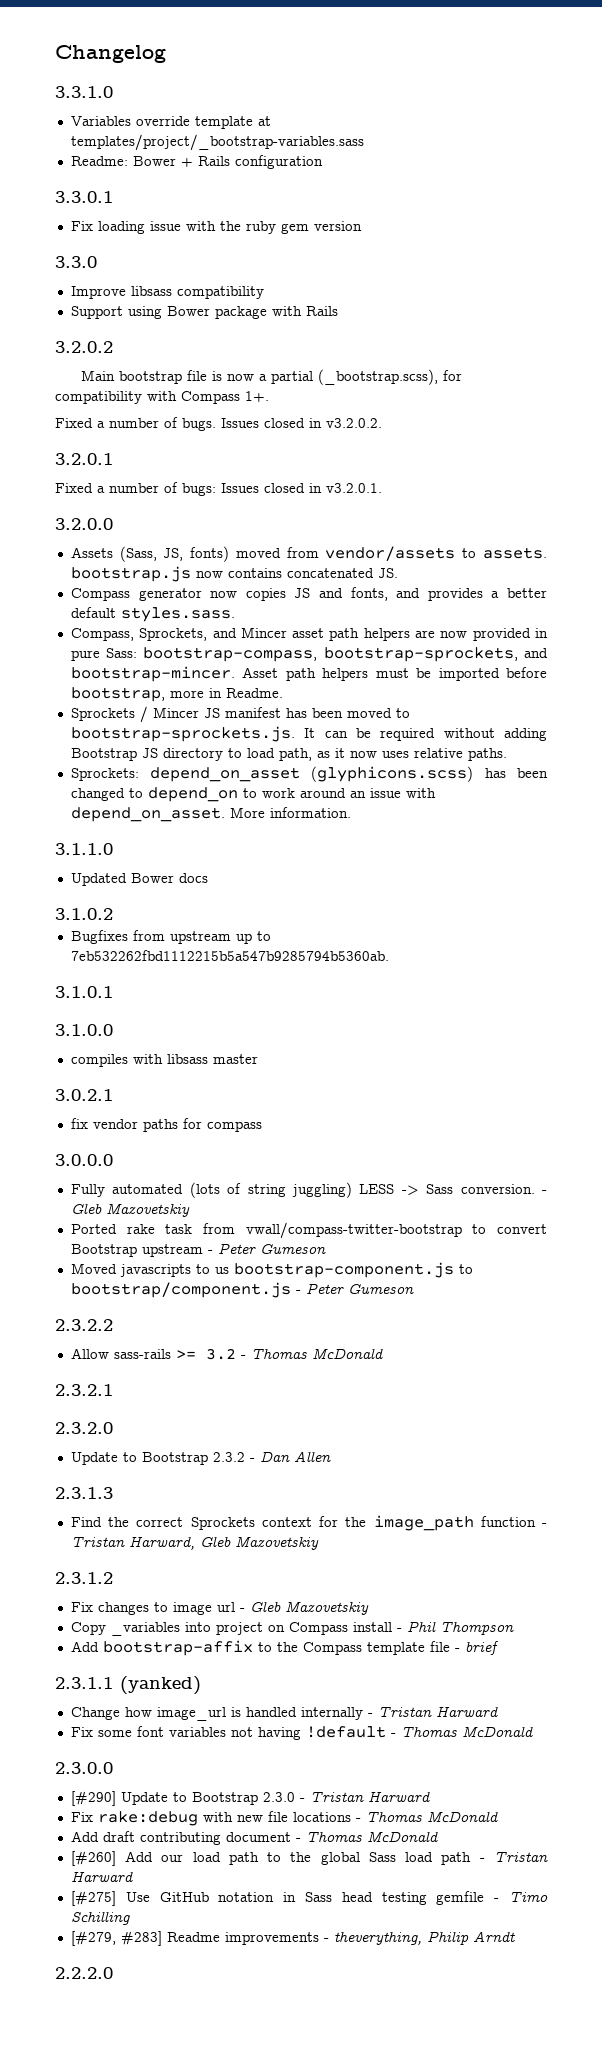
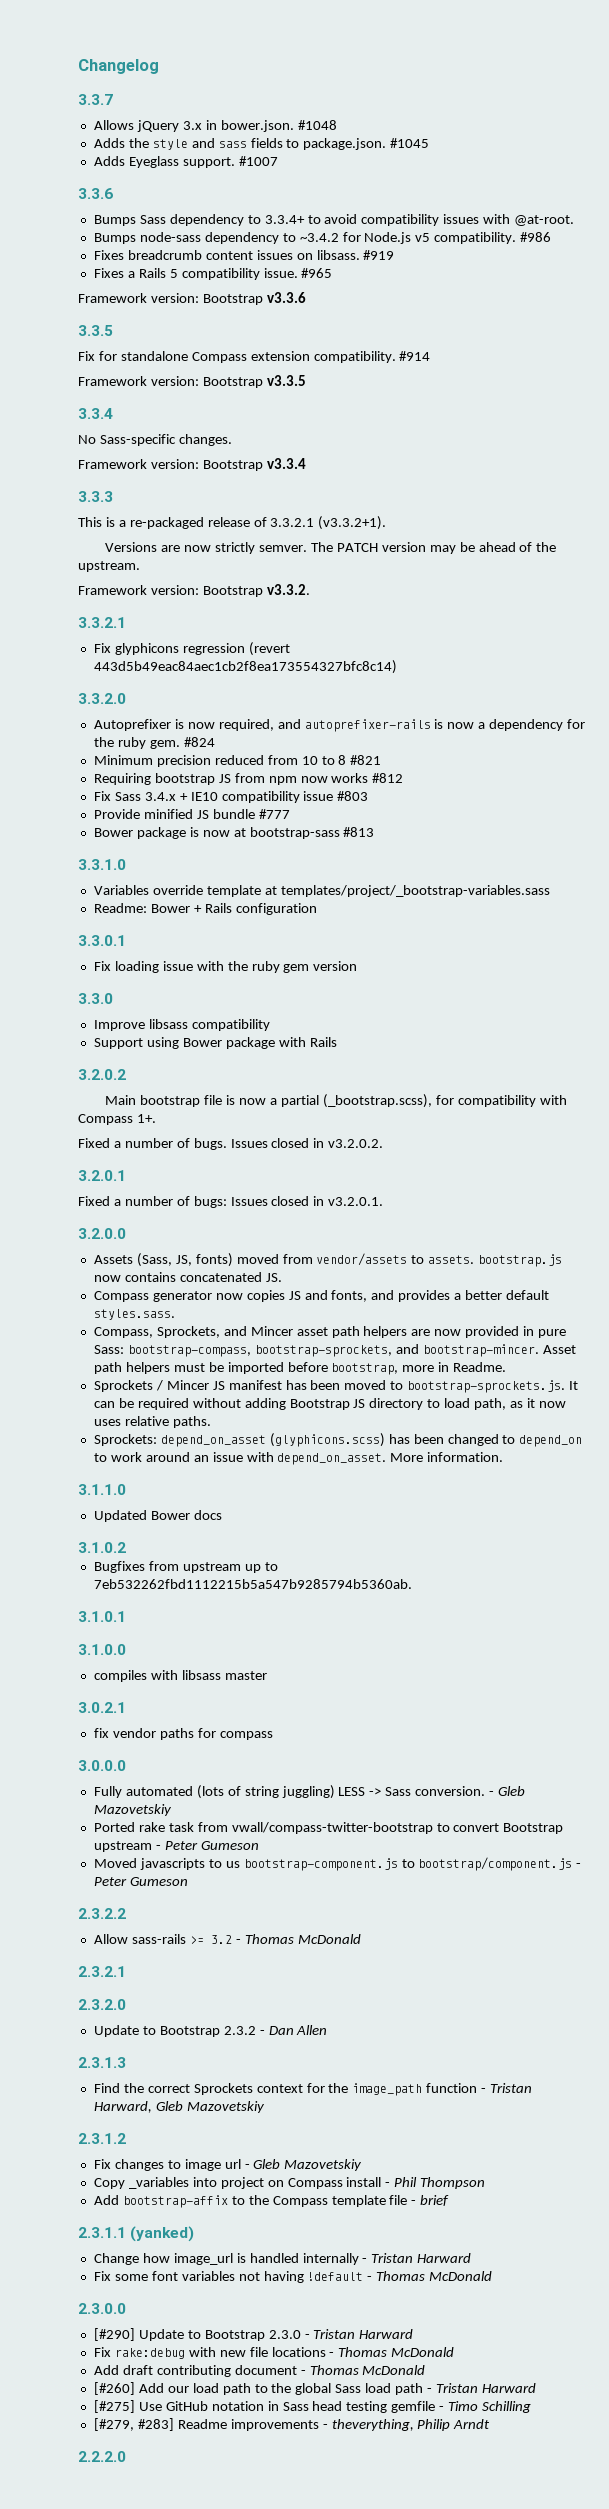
+ 3.3.7
+ Allows jQuery 3.x in bower.json. #1048
+ Adds the style and sass fields to package.json. #1045
+ Adds Eyeglass support. #1007
+ 3.3.6
+ Bumps Sass dependency to 3.3.4+ to avoid compatibility issues with @at-root.
+ Bumps node-sass dependency to ~3.4.2 for Node.js v5 compatibility. #986
+ Fixes breadcrumb content issues on libsass. #919
+ Fixes a Rails 5 compatibility issue. #965
+ Framework version: Bootstrap v3.3.6
+ 3.3.5
+ Fix for standalone Compass extension compatibility. #914
+ Framework version: Bootstrap v3.3.5
+ 3.3.4
+ No Sass-specific changes.
+ Framework version: Bootstrap v3.3.4
+ 3.3.3
+ This is a re-packaged release of 3.3.2.1 (v3.3.2+1).
+ Versions are now strictly semver. The PATCH version may be ahead of the upstream.
+ Framework version: Bootstrap v3.3.2.
+ 3.3.2.1
+ Fix glyphicons regression (revert 443d5b49eac84aec1cb2f8ea173554327bfc8c14)
+ 3.3.2.0
+ Autoprefixer is now required, and autoprefixer-rails is now a dependency for the ruby gem. #824
+ Minimum precision reduced from 10 to 8 #821
+ Requiring bootstrap JS from npm now works #812
+ Fix Sass 3.4.x + IE10 compatibility issue #803
+ Provide minified JS bundle #777
+ Bower package is now at bootstrap-sass #813

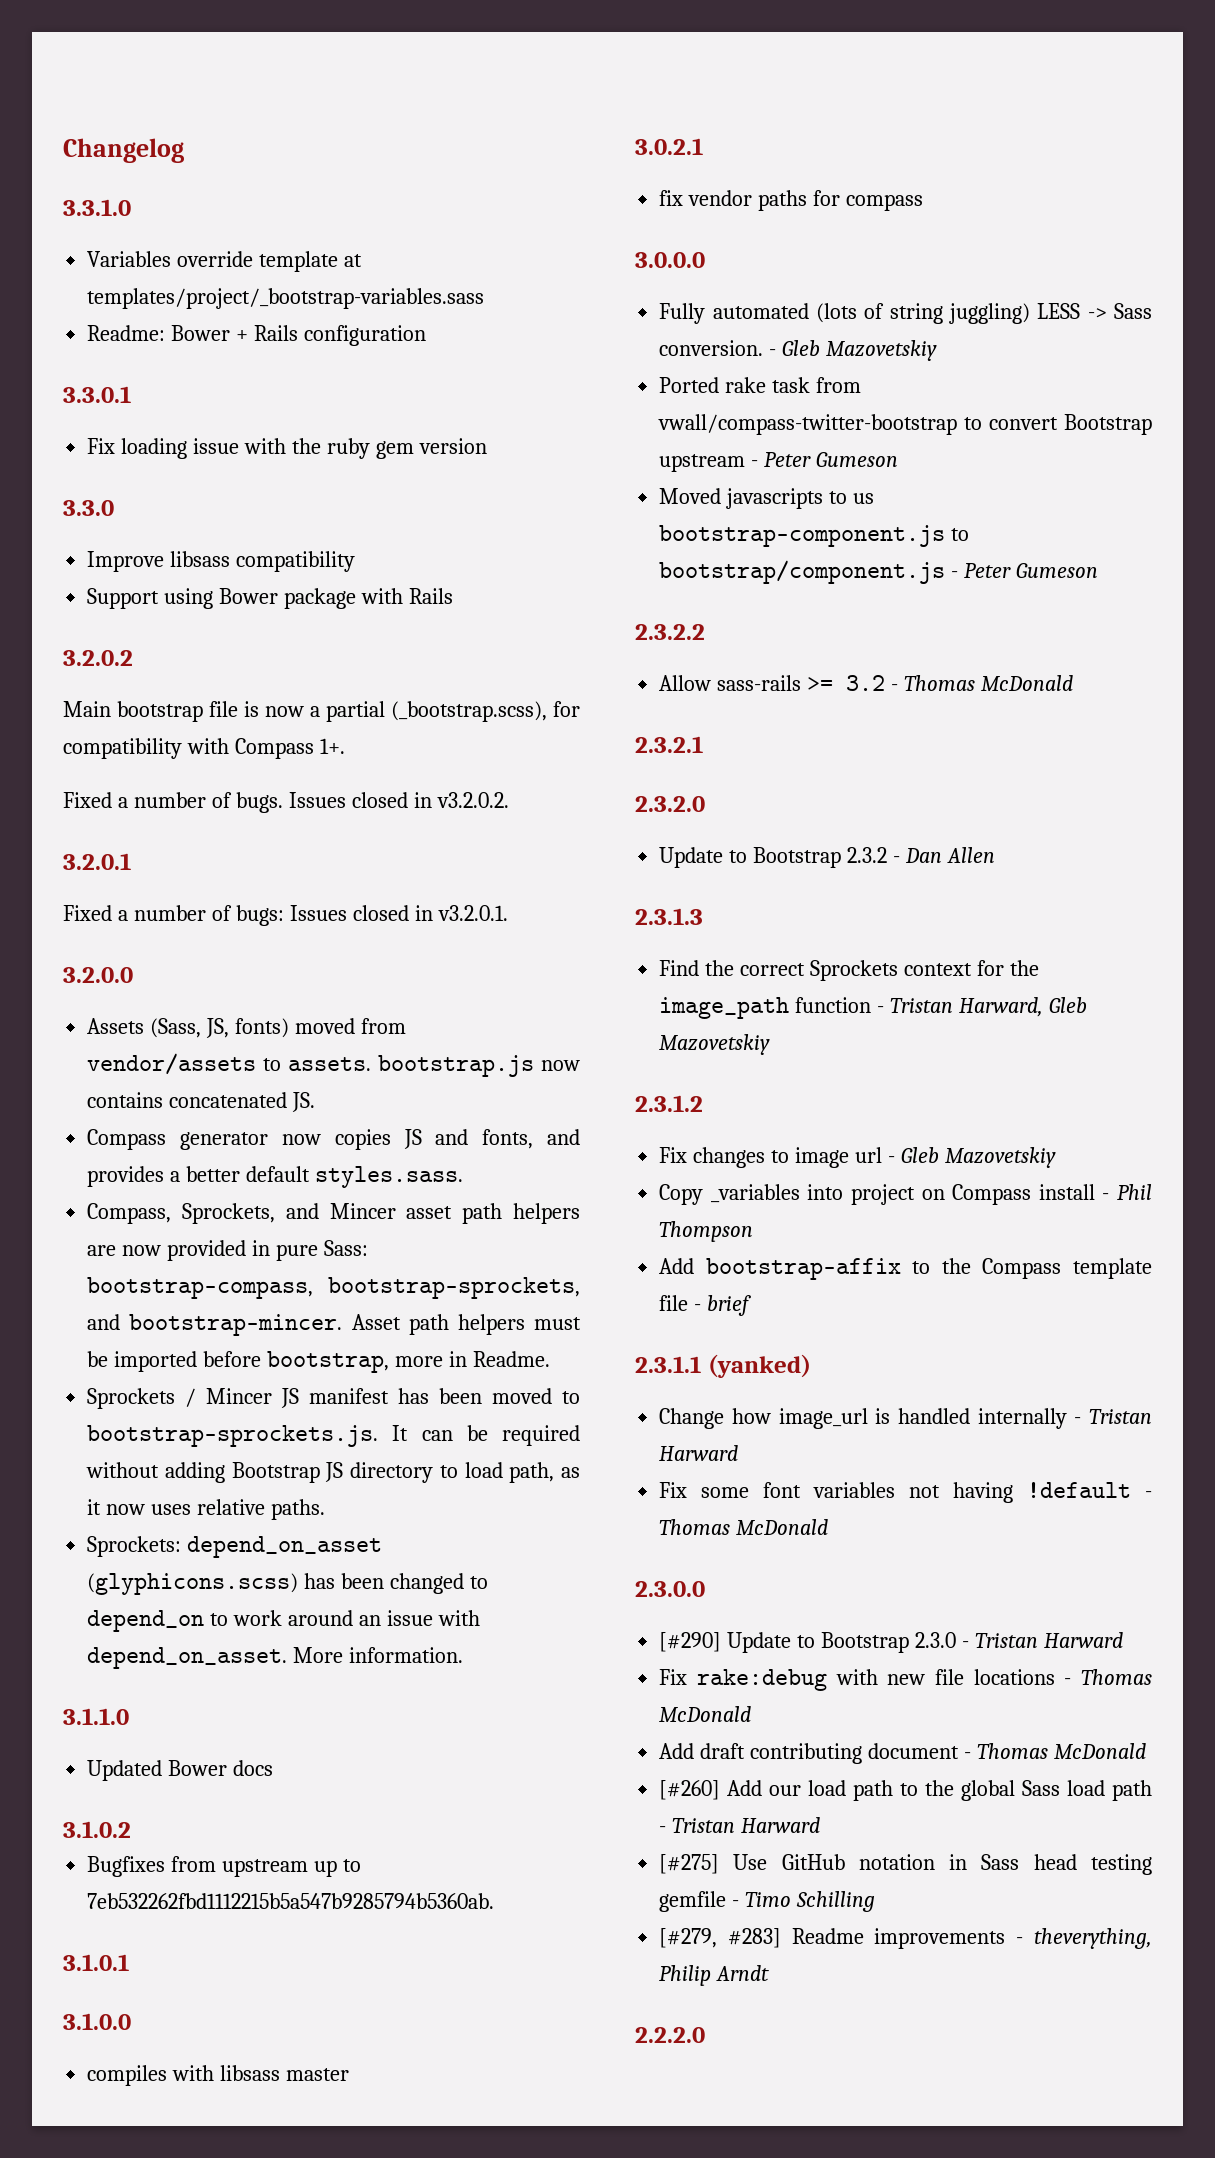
- 3.3.7
- Allows jQuery 3.x in bower.json. #1048
- Adds the style and sass fields to package.json. #1045
- Adds Eyeglass support. #1007
- 3.3.6
- Bumps Sass dependency to 3.3.4+ to avoid compatibility issues with @at-root.
- Bumps node-sass dependency to ~3.4.2 for Node.js v5 compatibility. #986
- Fixes breadcrumb content issues on libsass. #919
- Fixes a Rails 5 compatibility issue. #965
- Framework version: Bootstrap v3.3.6
- 3.3.5
- Fix for standalone Compass extension compatibility. #914
- Framework version: Bootstrap v3.3.5
- 3.3.4
- No Sass-specific changes.
- Framework version: Bootstrap v3.3.4
- 3.3.3
- This is a re-packaged release of 3.3.2.1 (v3.3.2+1).
- Versions are now strictly semver. The PATCH version may be ahead of the upstream.
- Framework version: Bootstrap v3.3.2.
- 3.3.2.1
- Fix glyphicons regression (revert 443d5b49eac84aec1cb2f8ea173554327bfc8c14)
- 3.3.2.0
- Autoprefixer is now required, and autoprefixer-rails is now a dependency for the ruby gem. #824
- Minimum precision reduced from 10 to 8 #821
- Requiring bootstrap JS from npm now works #812
- Fix Sass 3.4.x + IE10 compatibility issue #803
- Provide minified JS bundle #777
- Bower package is now at bootstrap-sass #813

